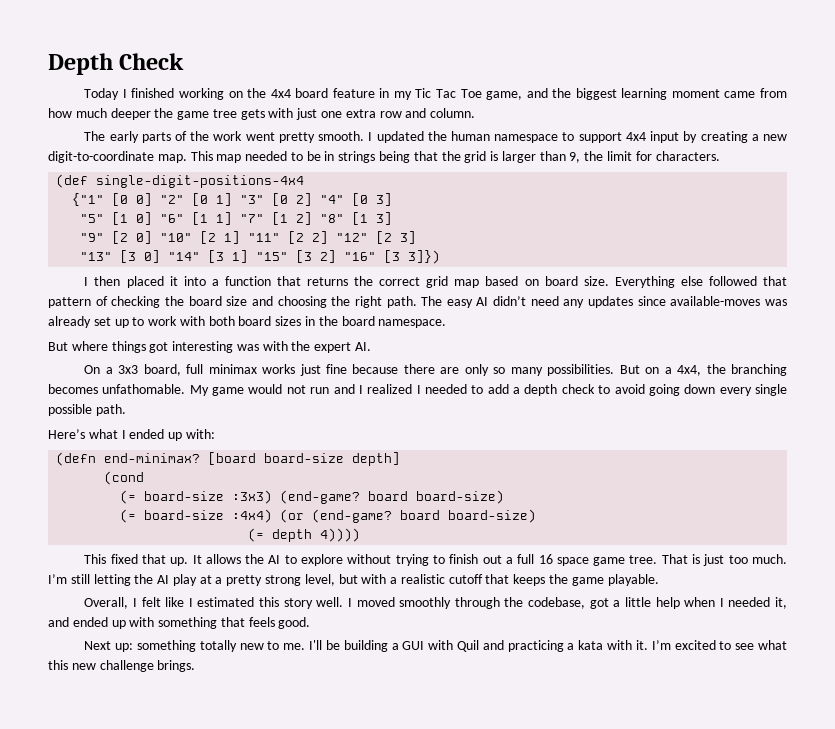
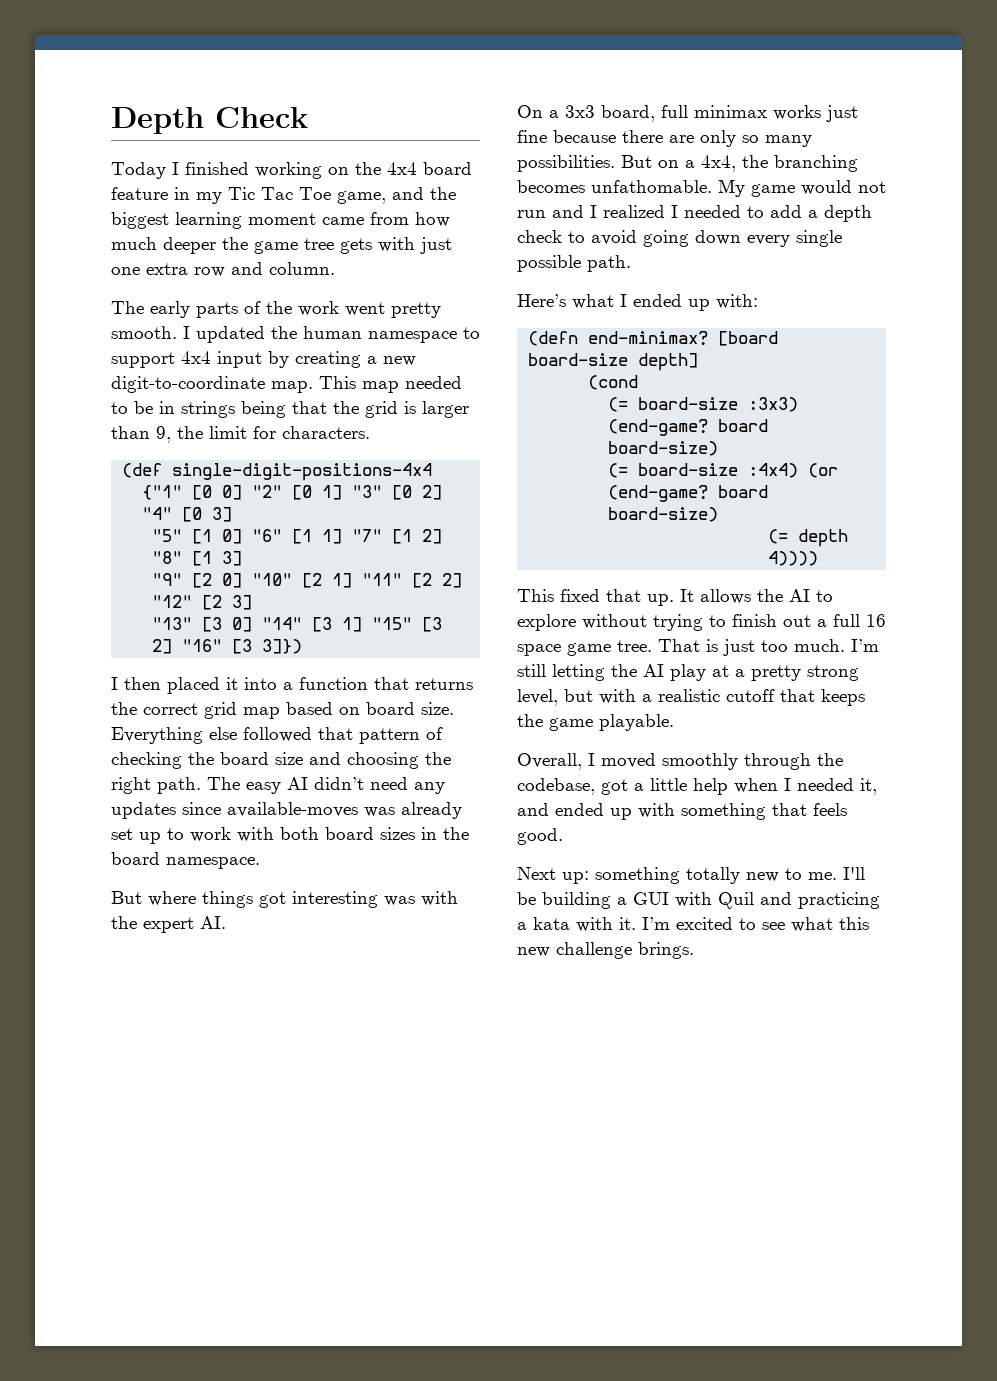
- Overall, I felt like I estimated this story well. I moved smoothly through the codebase, got a little help when I needed it, and ended up with something that feels good.
+ Overall, I moved smoothly through the codebase, got a little help when I needed it, and ended up with something that feels good.

